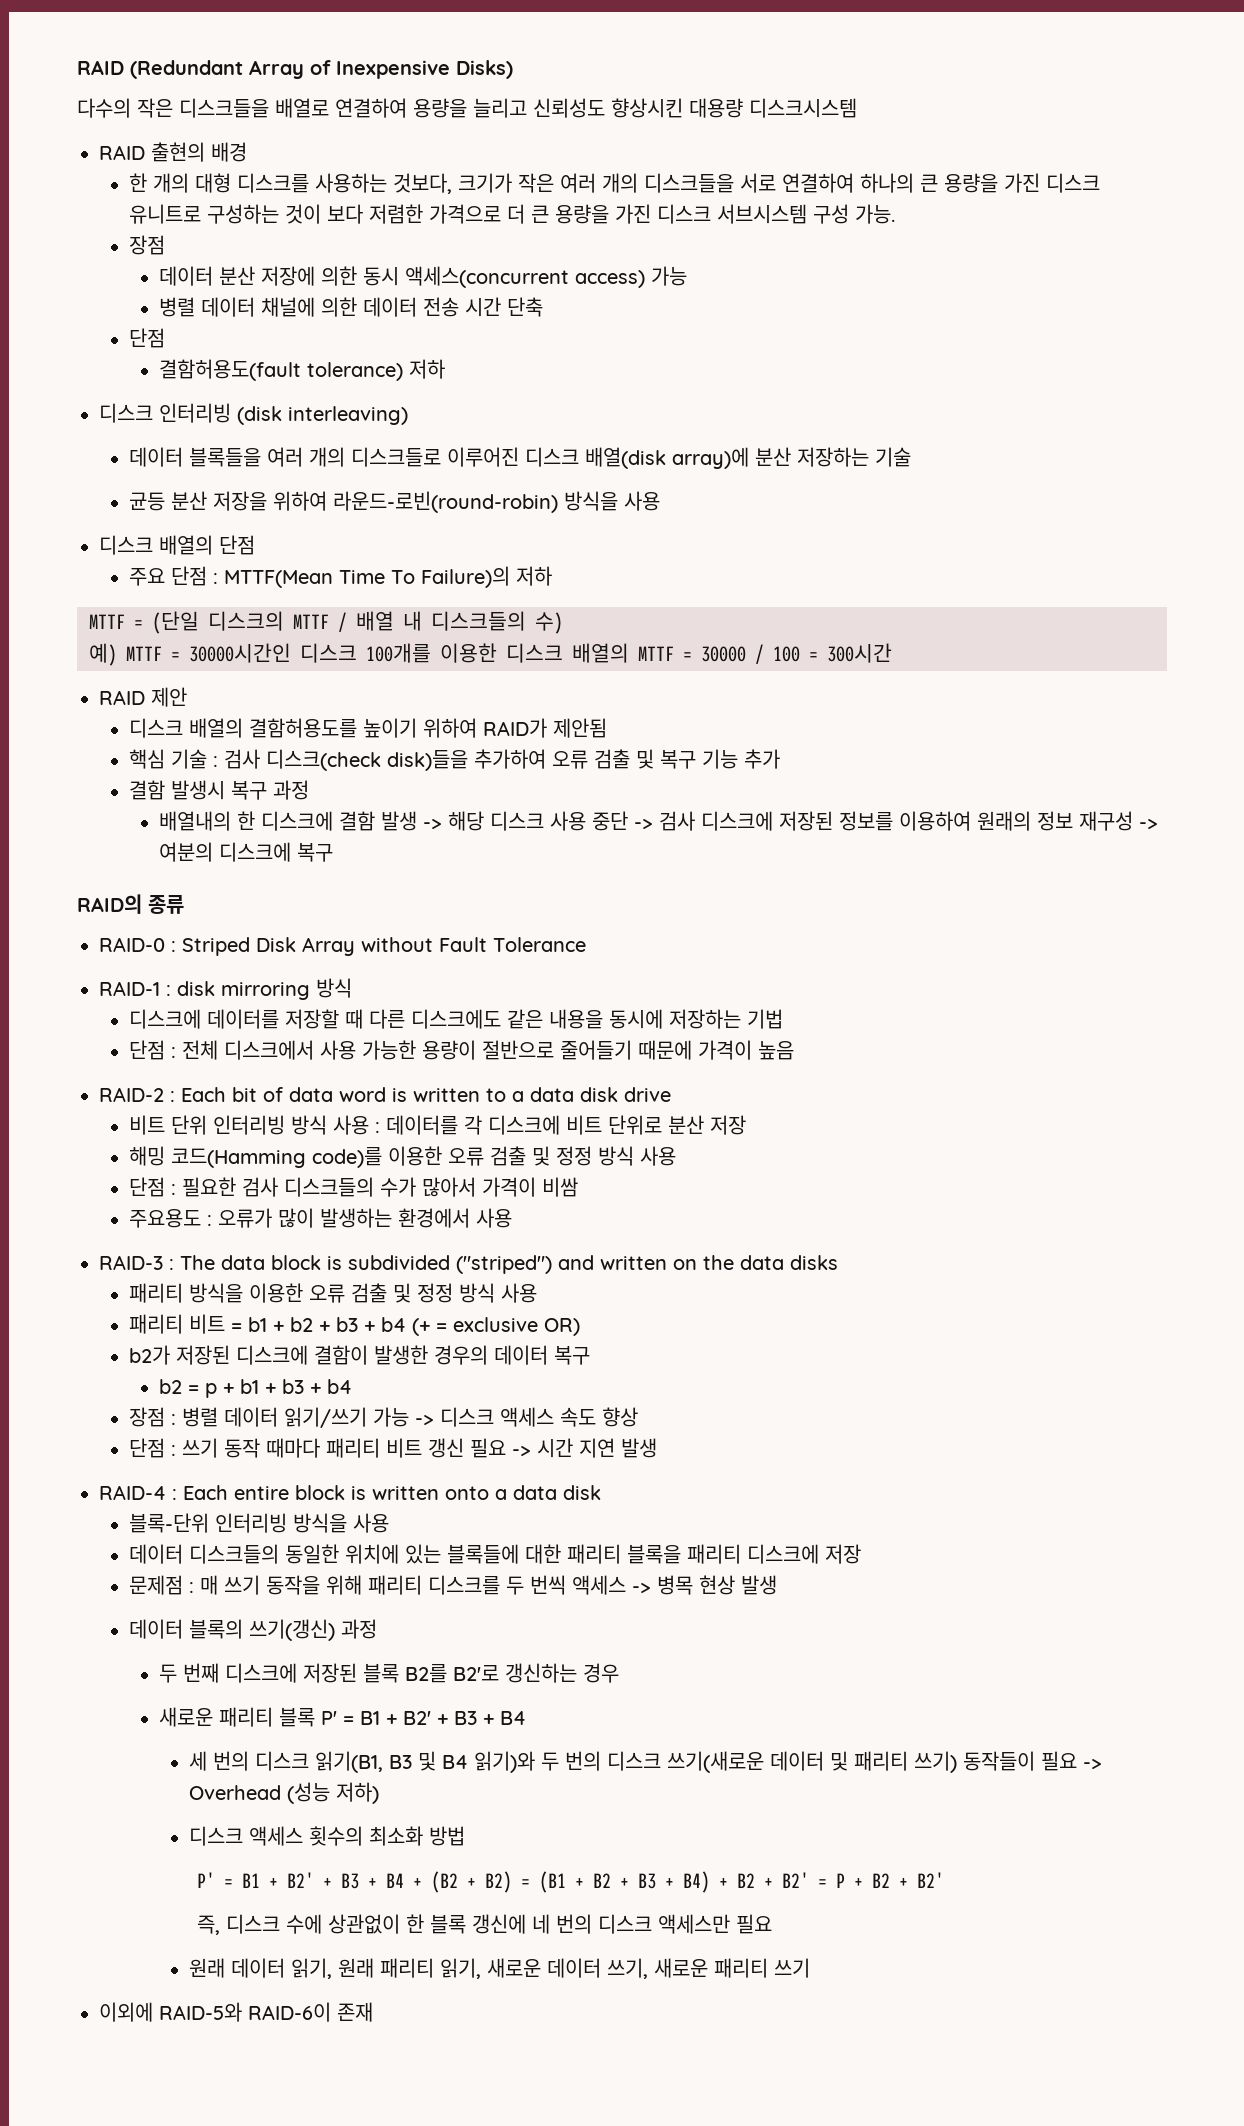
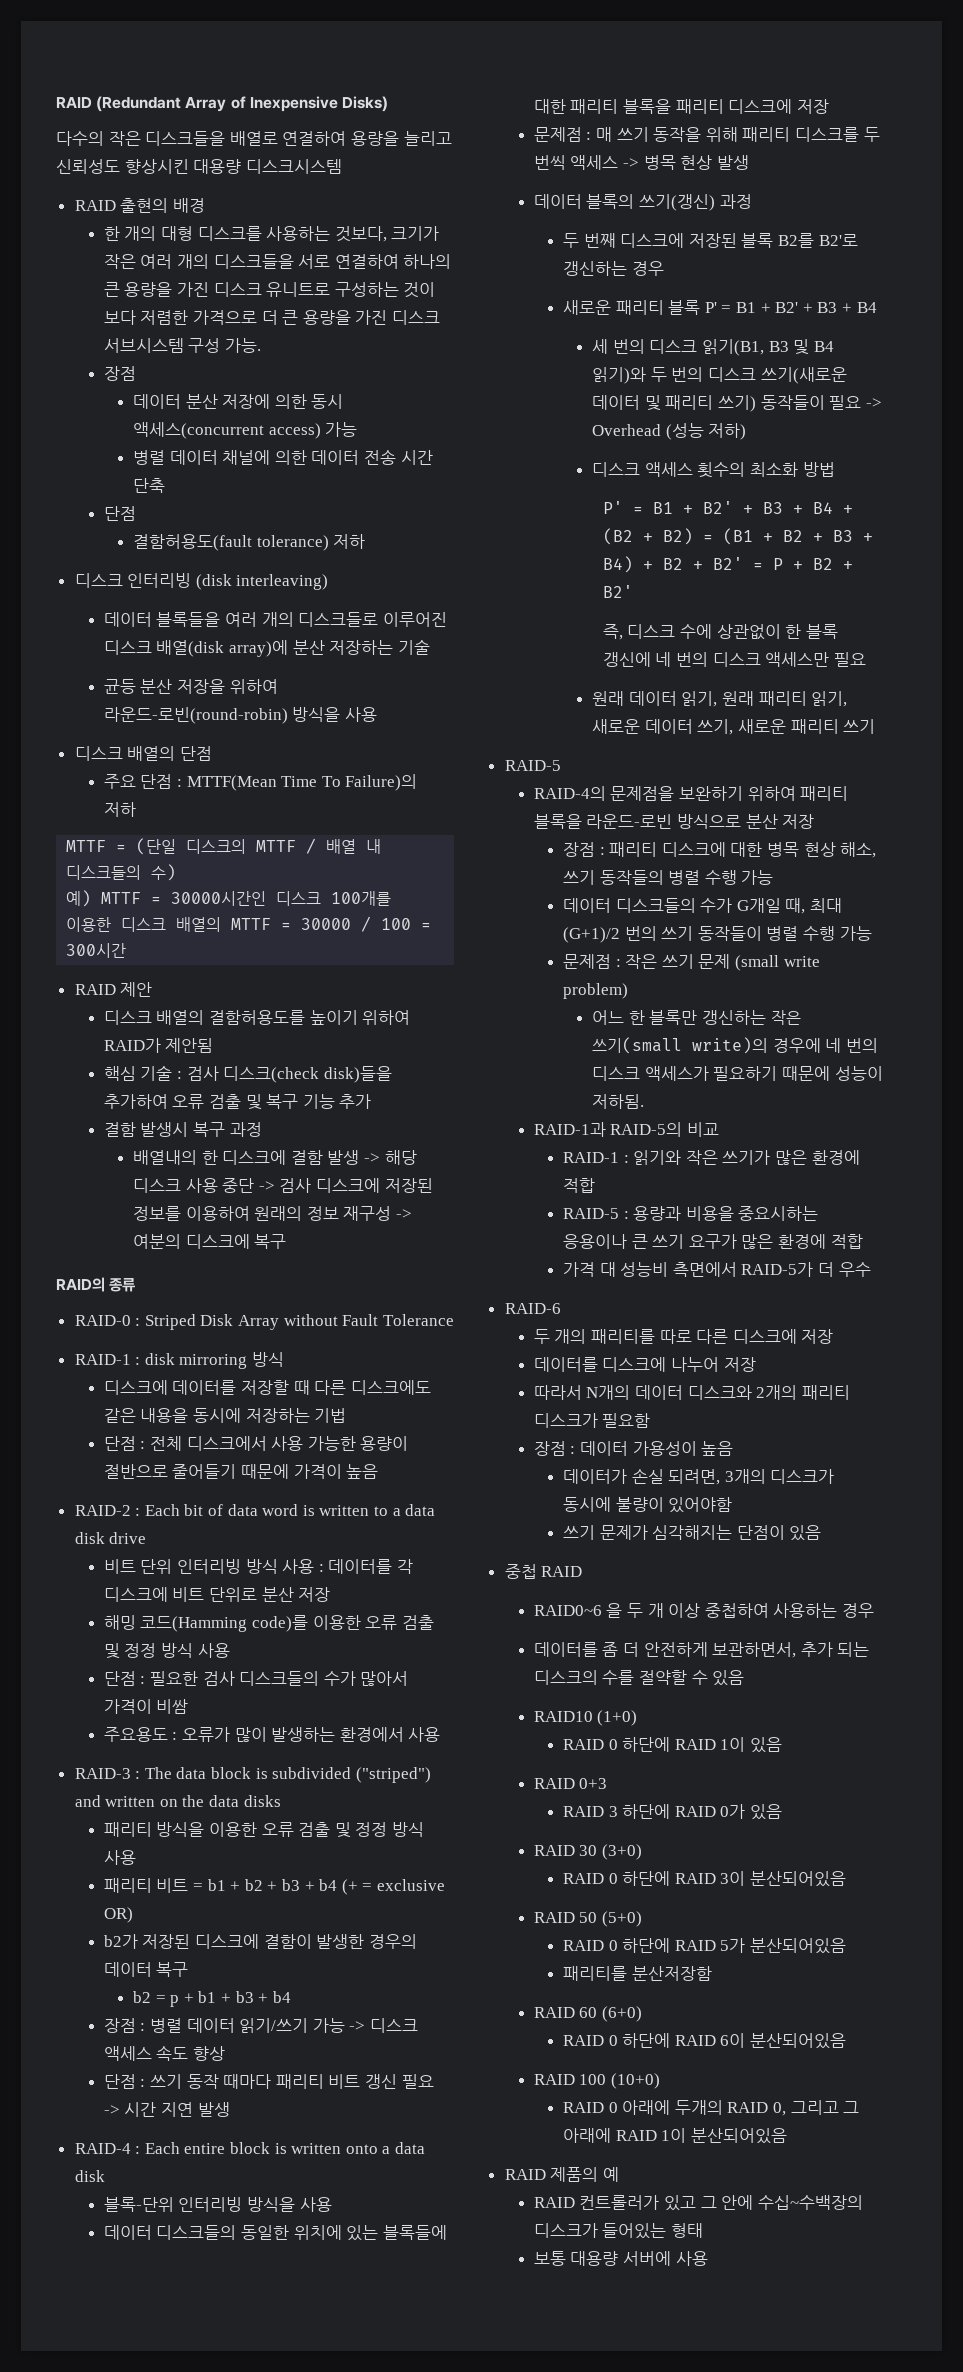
  원래 데이터 읽기, 원래 패리티 읽기, 새로운 데이터 쓰기, 새로운 패리티 쓰기
- 이외에 RAID-5와 RAID-6이 존재
+ RAID-5
+ RAID-4의 문제점을 보완하기 위하여 패리티 블록을 라운드-로빈 방식으로 분산 저장
+ 장점 : 패리티 디스크에 대한 병목 현상 해소, 쓰기 동작들의 병렬 수행 가능
+ 데이터 디스크들의 수가 G개일 때, 최대 (G+1)/2 번의 쓰기 동작들이 병렬 수행 가능
+ 문제점 : 작은 쓰기 문제 (small write problem)
+ 어느 한 블록만 갱신하는 작은 쓰기(small write)의 경우에 네 번의 디스크 액세스가 필요하기 때문에 성능이 저하됨.
+ RAID-1과 RAID-5의 비교
+ RAID-1 : 읽기와 작은 쓰기가 많은 환경에 적합
+ RAID-5 : 용량과 비용을 중요시하는 응용이나 큰 쓰기 요구가 많은 환경에 적합
+ 가격 대 성능비 측면에서 RAID-5가 더 우수
+ RAID-6
+ 두 개의 패리티를 따로 다른 디스크에 저장
+ 데이터를 디스크에 나누어 저장
+ 따라서 N개의 데이터 디스크와 2개의 패리티 디스크가 필요함
+ 장점 : 데이터 가용성이 높음
+ 데이터가 손실 되려면, 3개의 디스크가 동시에 불량이 있어야함
+ 쓰기 문제가 심각해지는 단점이 있음
+ 중첩 RAID
+ RAID0~6 을 두 개 이상 중첩하여 사용하는 경우
+ 데이터를 좀 더 안전하게 보관하면서, 추가 되는 디스크의 수를 절약할 수 있음
+ RAID10 (1+0)
+ RAID 0 하단에 RAID 1이 있음
+ RAID 0+3
+ RAID 3 하단에 RAID 0가 있음
+ RAID 30 (3+0)
+ RAID 0 하단에 RAID 3이 분산되어있음
+ RAID 50 (5+0)
+ RAID 0 하단에 RAID 5가 분산되어있음
+ 패리티를 분산저장함
+ RAID 60 (6+0)
+ RAID 0 하단에 RAID 6이 분산되어있음
+ RAID 100 (10+0)
+ RAID 0 아래에 두개의 RAID 0, 그리고 그 아래에 RAID 1이 분산되어있음
+ RAID 제품의 예
+ RAID 컨트롤러가 있고 그 안에 수십~수백장의 디스크가 들어있는 형태
+ 보통 대용량 서버에 사용

